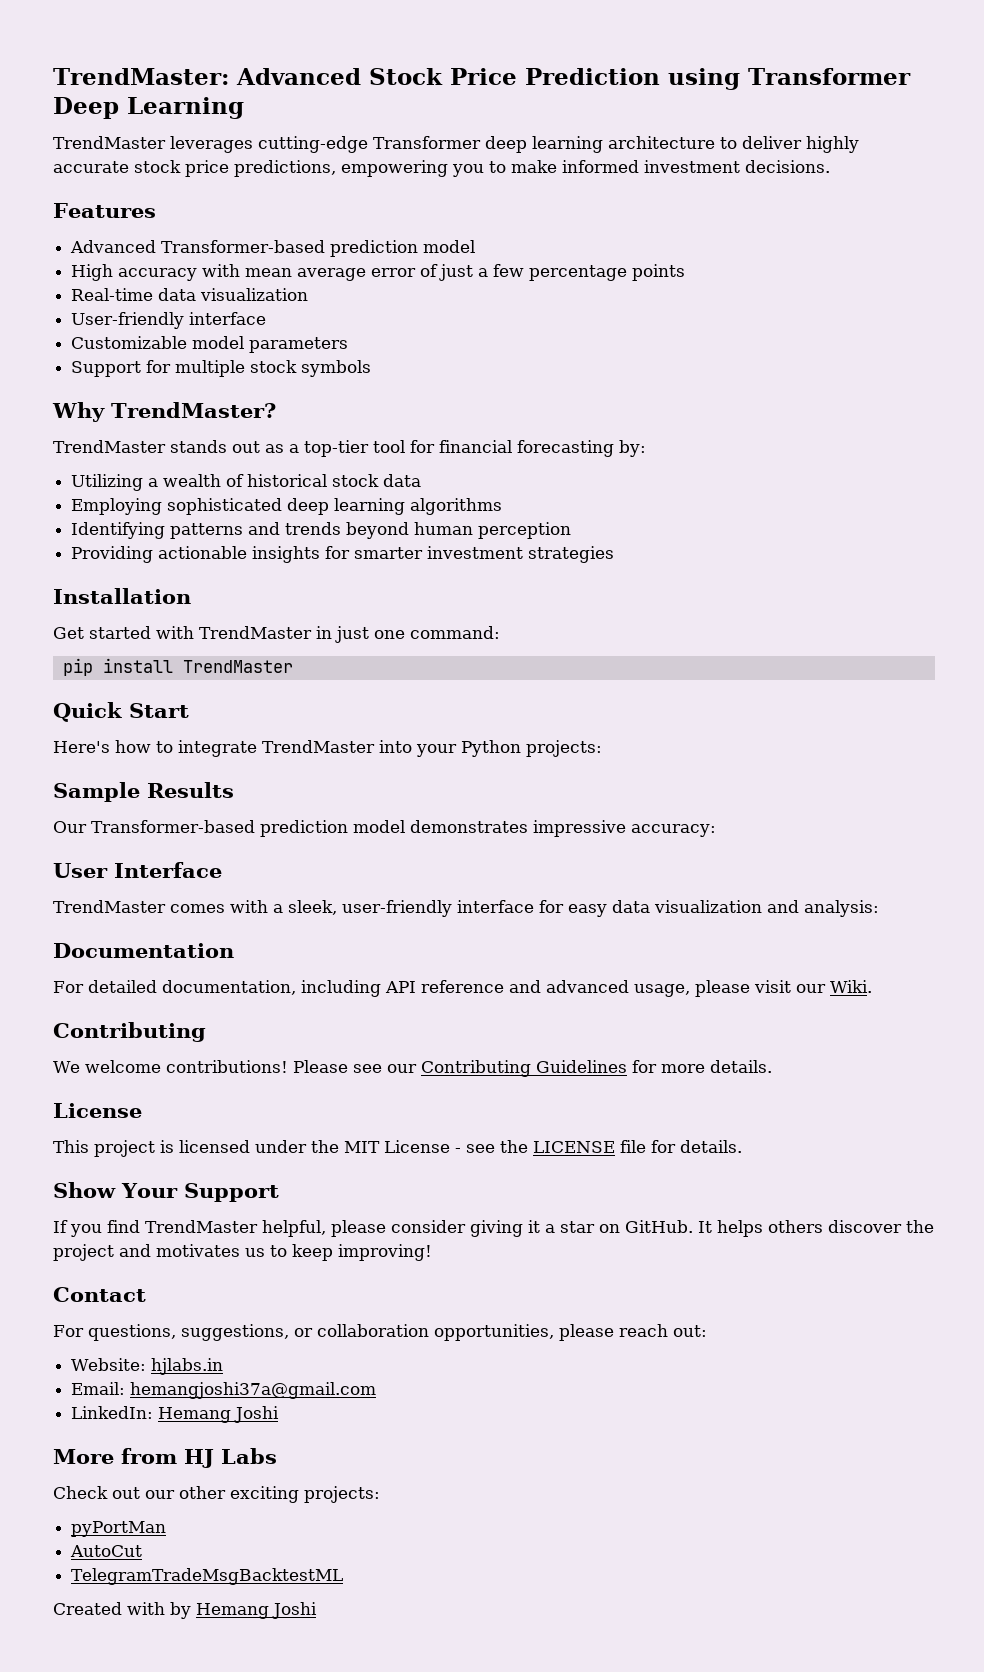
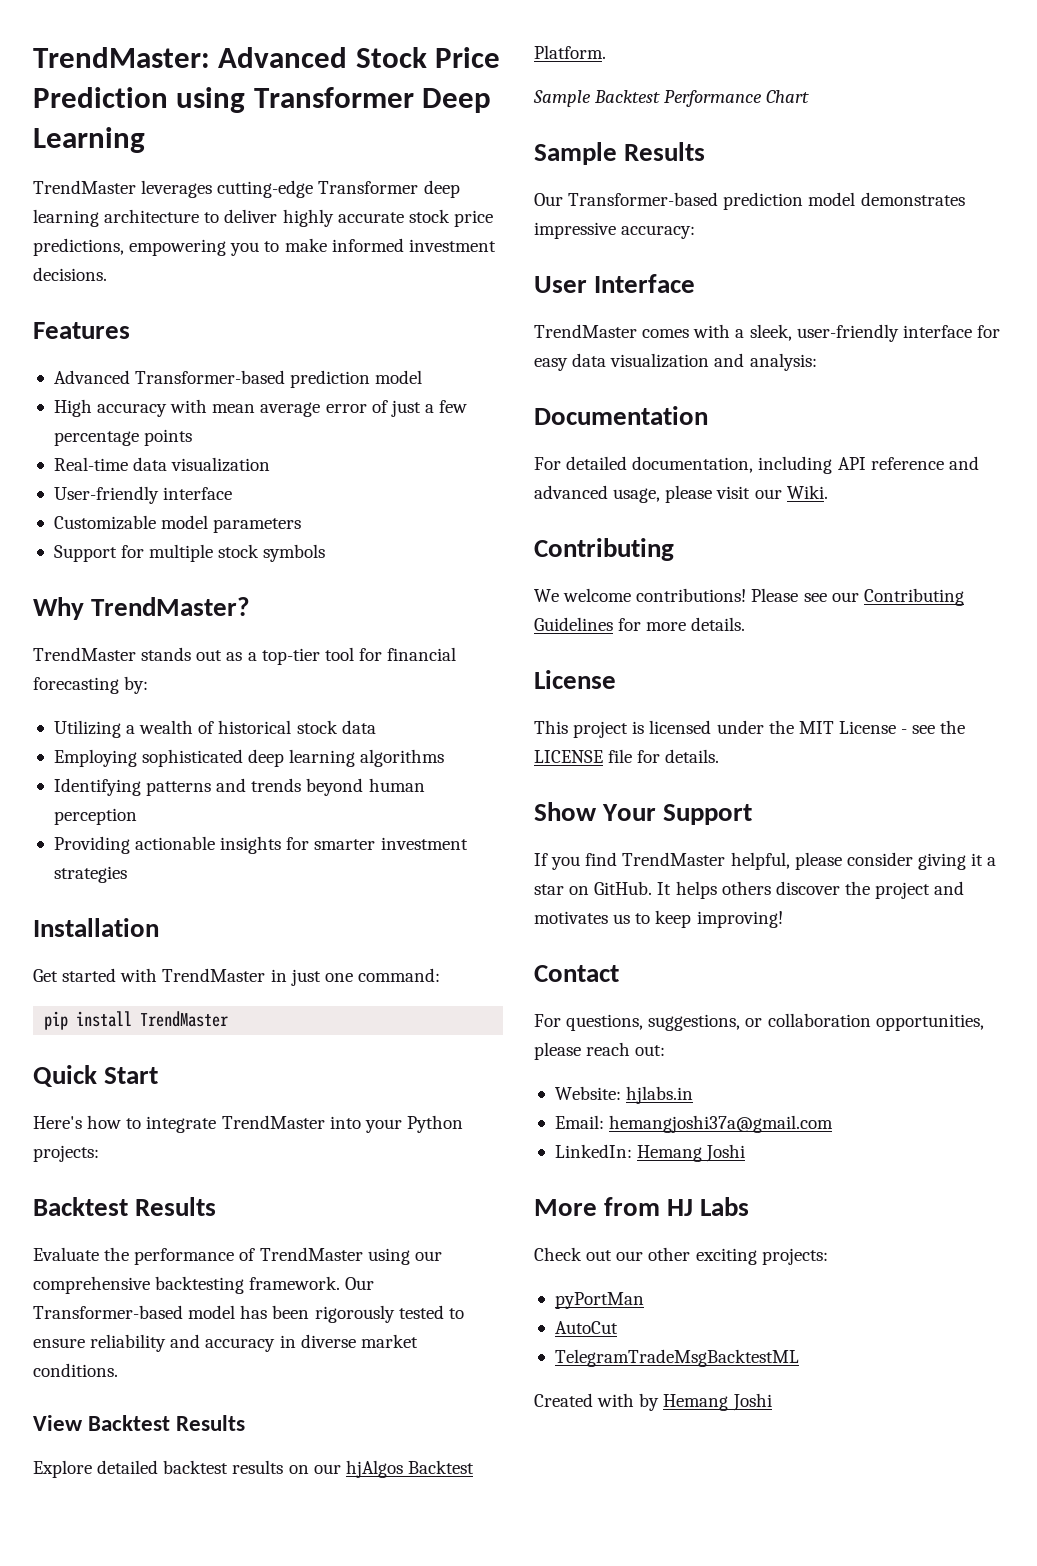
  Here's how to integrate TrendMaster into your Python projects:
+ Backtest Results
+ Evaluate the performance of TrendMaster using our comprehensive backtesting framework. Our Transformer-based model has been rigorously tested to ensure reliability and accuracy in diverse market conditions.
+ View Backtest Results
+ Explore detailed backtest results on our hjAlgos Backtest Platform.
+ Sample Backtest Performance Chart

